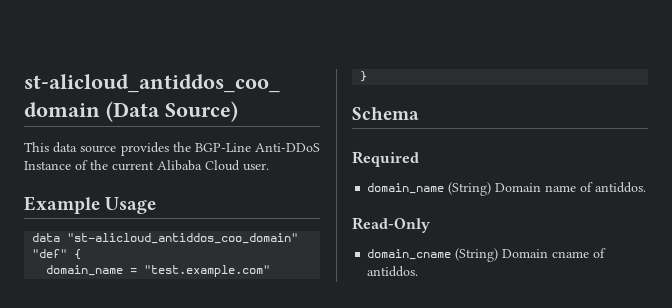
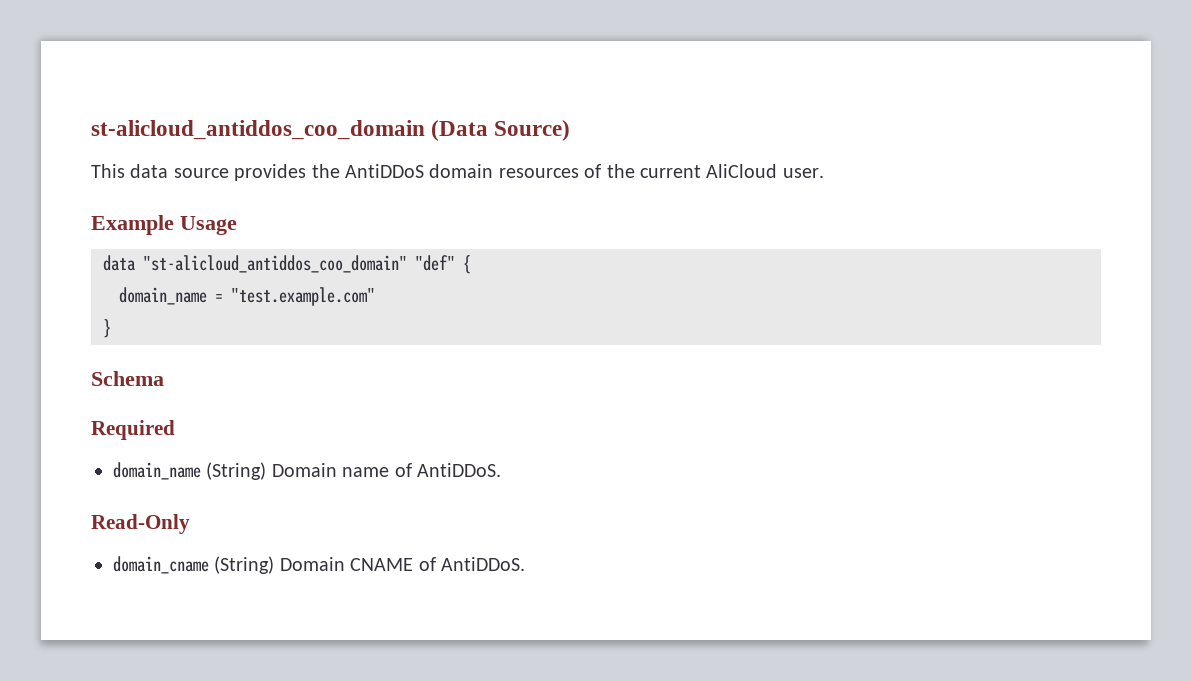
- This data source provides the BGP-Line Anti-DDoS Instance of the current Alibaba Cloud user.
+ This data source provides the AntiDDoS domain resources of the current AliCloud user.
- domain_name (String) Domain name of antiddos.
+ domain_name (String) Domain name of AntiDDoS.
- domain_cname (String) Domain cname of antiddos.
+ domain_cname (String) Domain CNAME of AntiDDoS.

